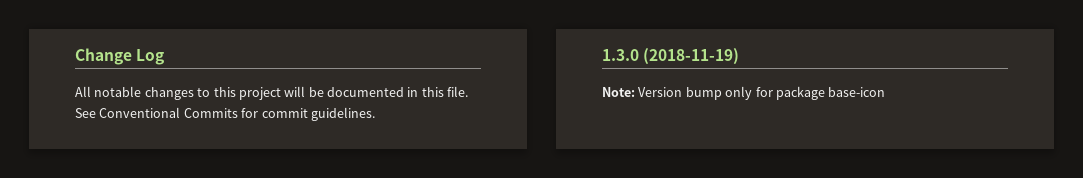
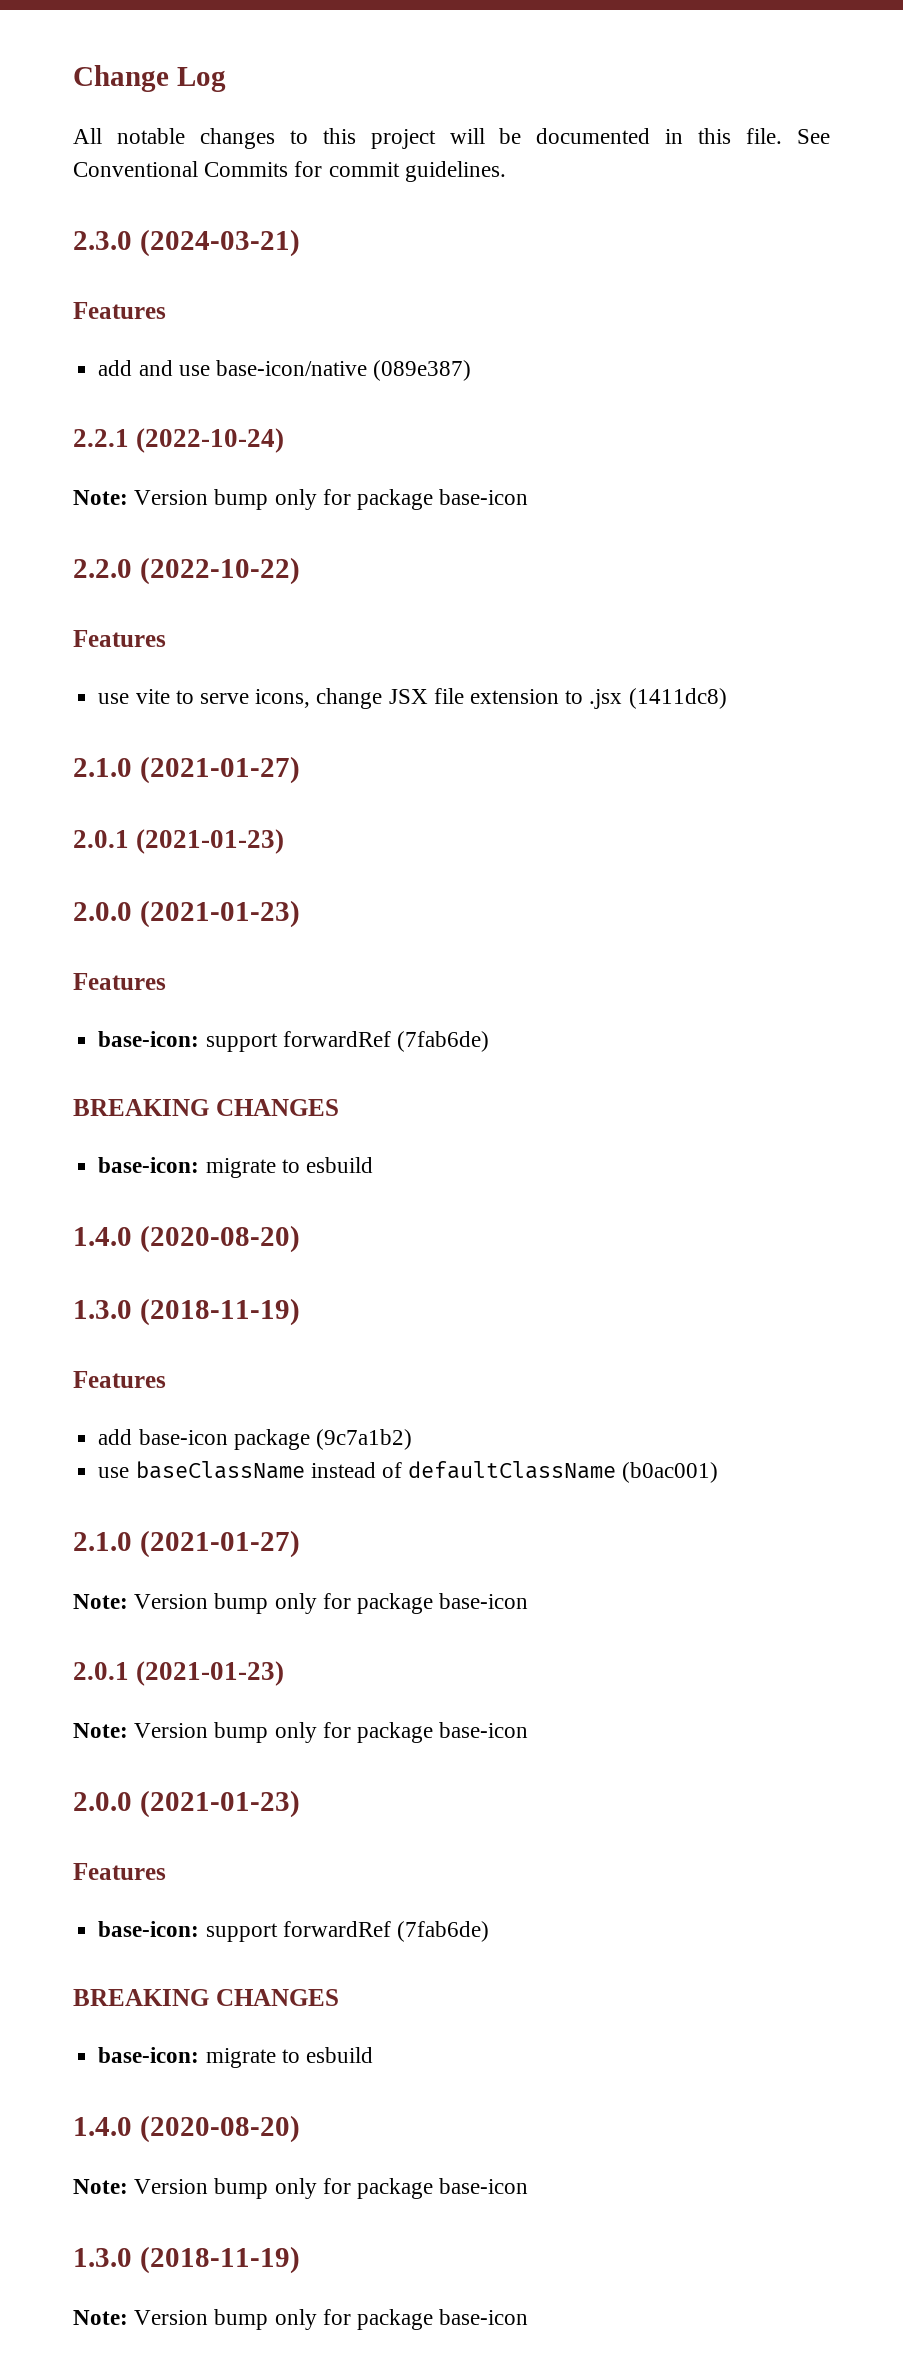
+ 2.3.0 (2024-03-21)
+ Features
+ add and use base-icon/native (089e387)
+ 2.2.1 (2022-10-24)
+ Note: Version bump only for package base-icon
+ 2.2.0 (2022-10-22)
+ Features
+ use vite to serve icons, change JSX file extension to .jsx (1411dc8)
+ 2.1.0 (2021-01-27)
+ 2.0.1 (2021-01-23)
+ 2.0.0 (2021-01-23)
+ Features
+ base-icon: support forwardRef (7fab6de)
+ BREAKING CHANGES
+ base-icon: migrate to esbuild
+ 1.4.0 (2020-08-20)
+ 1.3.0 (2018-11-19)
+ Features
+ add base-icon package (9c7a1b2)
+ use baseClassName instead of defaultClassName (b0ac001)
+ 2.1.0 (2021-01-27)
+ Note: Version bump only for package base-icon
+ 2.0.1 (2021-01-23)
+ Note: Version bump only for package base-icon
+ 2.0.0 (2021-01-23)
+ Features
+ base-icon: support forwardRef (7fab6de)
+ BREAKING CHANGES
+ base-icon: migrate to esbuild
+ 1.4.0 (2020-08-20)
+ Note: Version bump only for package base-icon

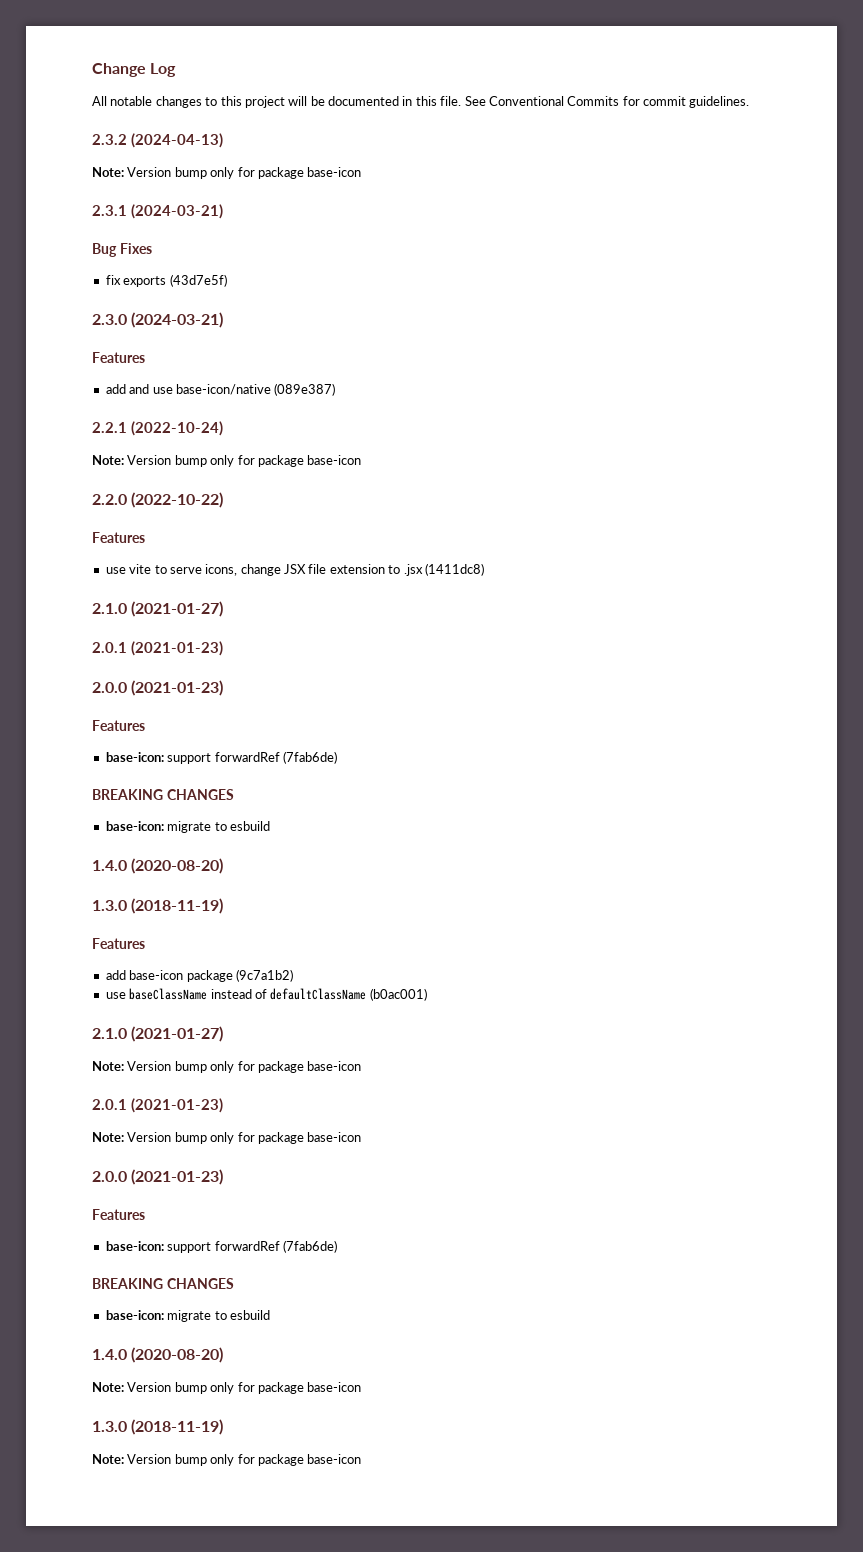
+ 2.3.2 (2024-04-13)
+ Note: Version bump only for package base-icon
+ 2.3.1 (2024-03-21)
+ Bug Fixes
+ fix exports (43d7e5f)

